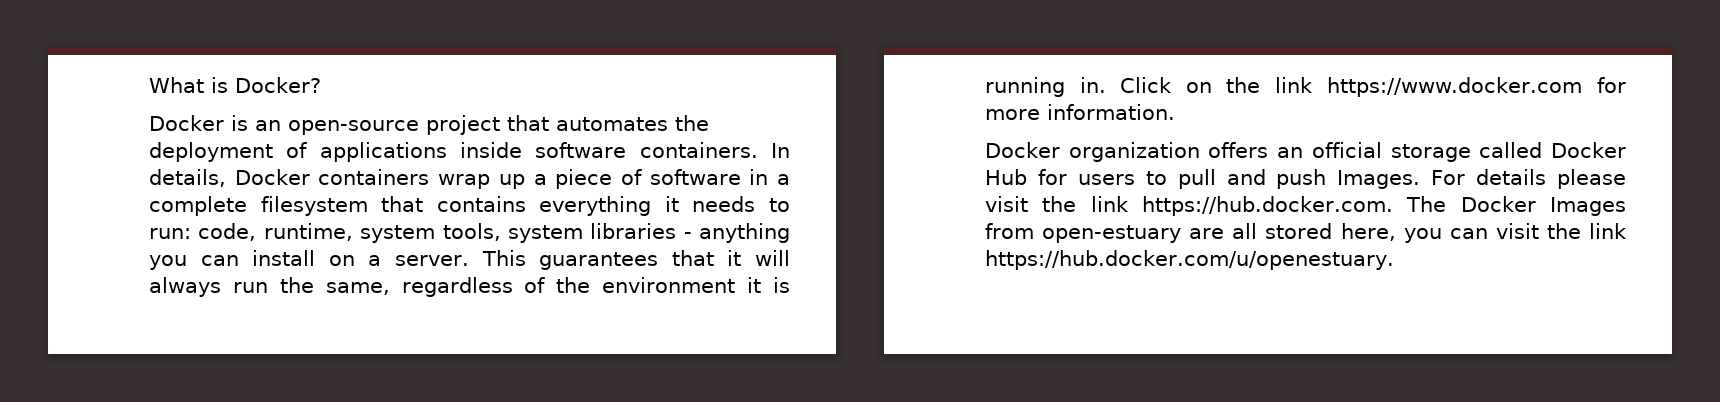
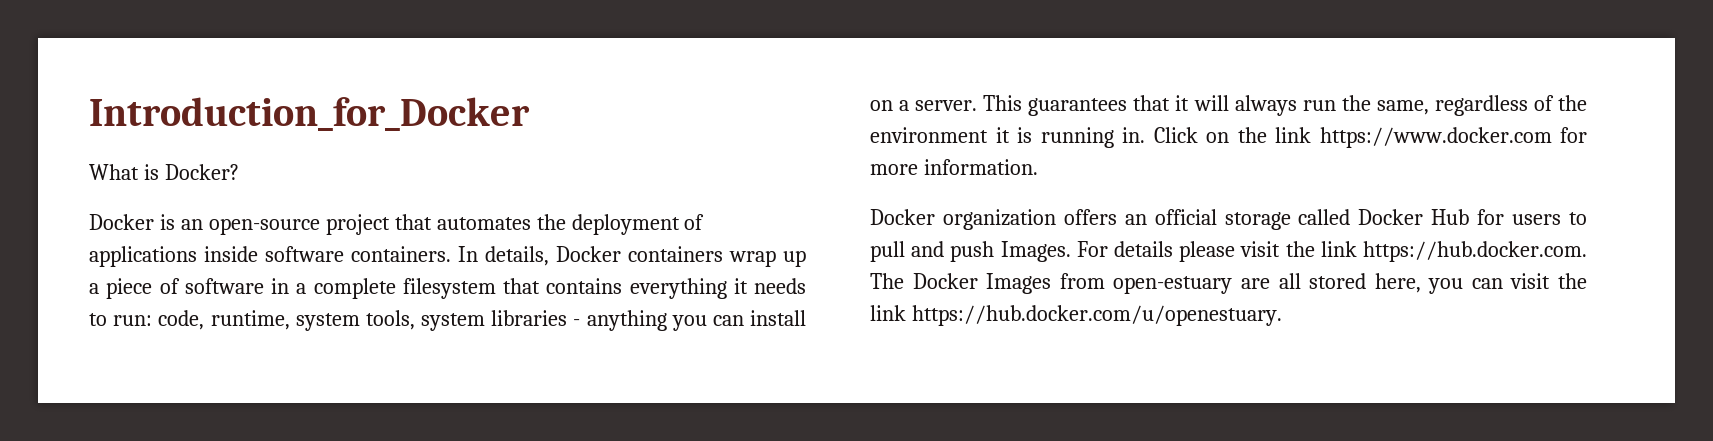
+ Introduction_for_Docker

